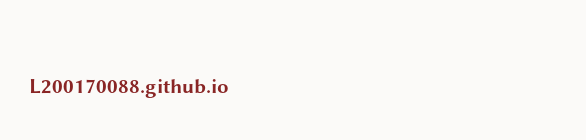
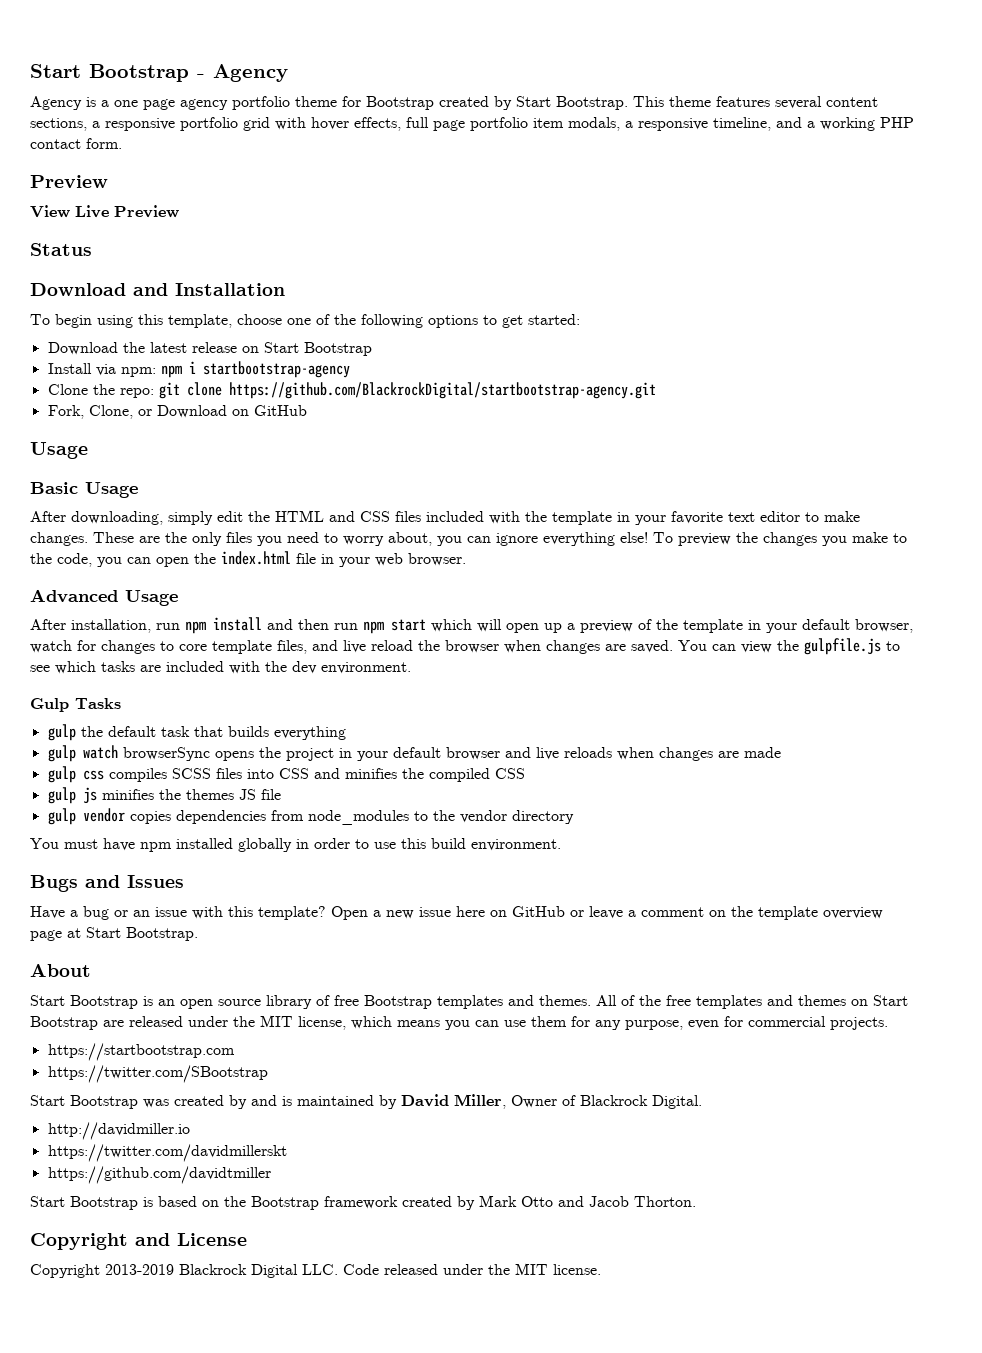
- L200170088.github.io
+ Start Bootstrap - Agency
+ Agency is a one page agency portfolio theme for Bootstrap created by Start Bootstrap. This theme features several content sections, a responsive portfolio grid with hover effects, full page portfolio item modals, a responsive timeline, and a working PHP contact form.
+ Preview
+ View Live Preview
+ Status
+ Download and Installation
+ To begin using this template, choose one of the following options to get started:
+ Download the latest release on Start Bootstrap
+ Install via npm: npm i startbootstrap-agency
+ Clone the repo: git clone https://github.com/BlackrockDigital/startbootstrap-agency.git
+ Fork, Clone, or Download on GitHub
+ Usage
+ Basic Usage
+ After downloading, simply edit the HTML and CSS files included with the template in your favorite text editor to make changes. These are the only files you need to worry about, you can ignore everything else! To preview the changes you make to the code, you can open the index.html file in your web browser.
+ Advanced Usage
+ After installation, run npm install and then run npm start which will open up a preview of the template in your default browser, watch for changes to core template files, and live reload the browser when changes are saved. You can view the gulpfile.js to see which tasks are included with the dev environment.
+ Gulp Tasks
+ gulp the default task that builds everything
+ gulp watch browserSync opens the project in your default browser and live reloads when changes are made
+ gulp css compiles SCSS files into CSS and minifies the compiled CSS
+ gulp js minifies the themes JS file
+ gulp vendor copies dependencies from node_modules to the vendor directory
+ You must have npm installed globally in order to use this build environment.
+ Bugs and Issues
+ Have a bug or an issue with this template? Open a new issue here on GitHub or leave a comment on the template overview page at Start Bootstrap.
+ About
+ Start Bootstrap is an open source library of free Bootstrap templates and themes. All of the free templates and themes on Start Bootstrap are released under the MIT license, which means you can use them for any purpose, even for commercial projects.
+ https://startbootstrap.com
+ https://twitter.com/SBootstrap
+ Start Bootstrap was created by and is maintained by David Miller, Owner of Blackrock Digital.
+ http://davidmiller.io
+ https://twitter.com/davidmillerskt
+ https://github.com/davidtmiller
+ Start Bootstrap is based on the Bootstrap framework created by Mark Otto and Jacob Thorton.
+ Copyright and License
+ Copyright 2013-2019 Blackrock Digital LLC. Code released under the MIT license.

